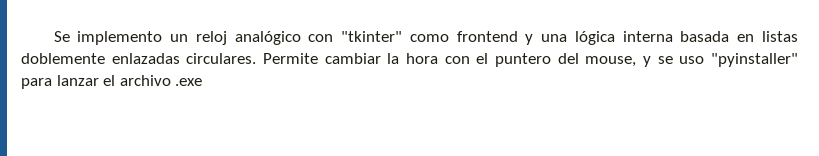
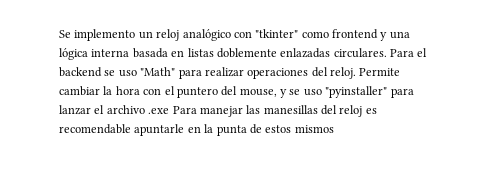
+ Para el backend se uso "Math" para realizar operaciones del reloj.
- Permite cambiar la hora con el puntero del mouse, y se uso "pyinstaller" para lanzar el archivo .exe
+ Permite cambiar la hora con el puntero del mouse, y se uso "pyinstaller" para lanzar el archivo .exe Para manejar las manesillas del reloj es recomendable apuntarle en la punta de estos mismos

